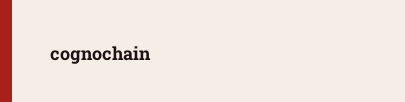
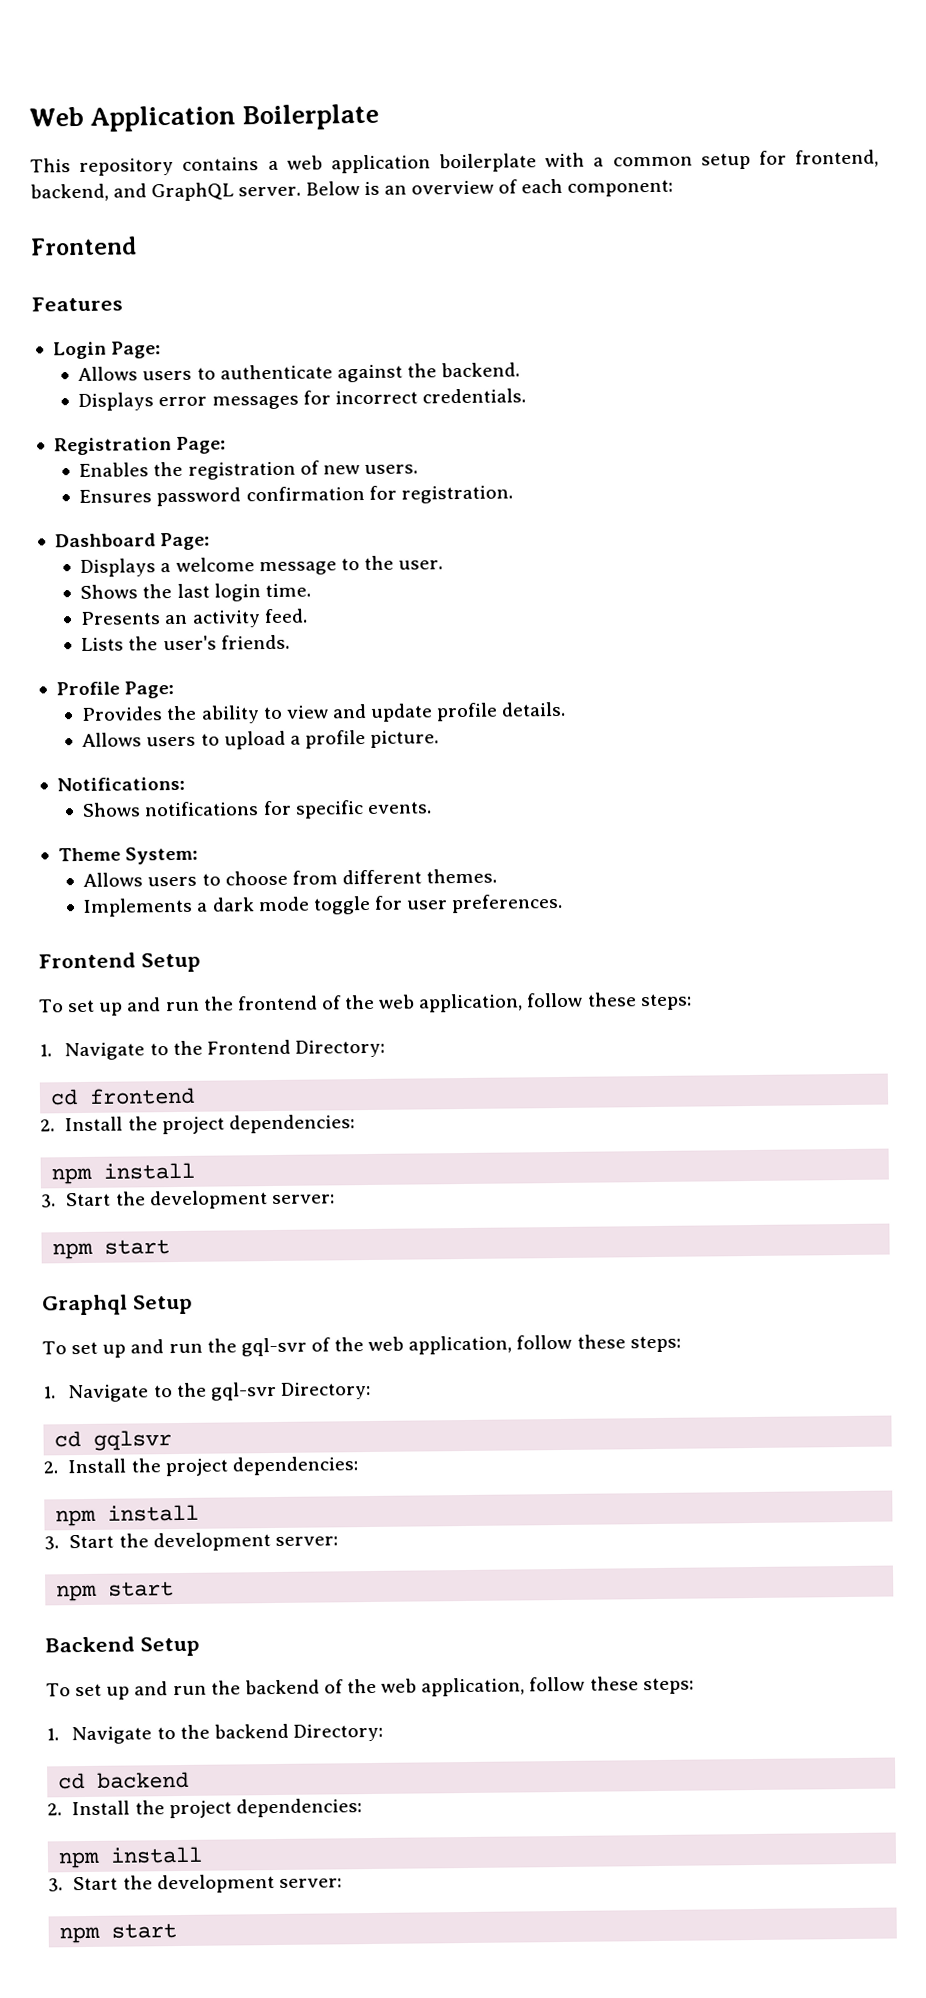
- cognochain
+ Web Application Boilerplate
+ This repository contains a web application boilerplate with a common setup for frontend, backend, and GraphQL server. Below is an overview of each component:
+ Frontend
+ Features
+ Login Page:
+ Allows users to authenticate against the backend.
+ Displays error messages for incorrect credentials.
+ Registration Page:
+ Enables the registration of new users.
+ Ensures password confirmation for registration.
+ Dashboard Page:
+ Displays a welcome message to the user.
+ Shows the last login time.
+ Presents an activity feed.
+ Lists the user's friends.
+ Profile Page:
+ Provides the ability to view and update profile details.
+ Allows users to upload a profile picture.
+ Notifications:
+ Shows notifications for specific events.
+ Theme System:
+ Allows users to choose from different themes.
+ Implements a dark mode toggle for user preferences.
+ Frontend Setup
+ To set up and run the frontend of the web application, follow these steps:
+ 1. Navigate to the Frontend Directory:
+ cd frontend
+ 2. Install the project dependencies:
+ npm install
+ 3. Start the development server:
+ npm start
+ Graphql Setup
+ To set up and run the gql-svr of the web application, follow these steps:
+ 1. Navigate to the gql-svr Directory:
+ cd gqlsvr
+ 2. Install the project dependencies:
+ npm install
+ 3. Start the development server:
+ npm start
+ Backend Setup
+ To set up and run the backend of the web application, follow these steps:
+ 1. Navigate to the backend Directory:
+ cd backend
+ 2. Install the project dependencies:
+ npm install
+ 3. Start the development server:
+ npm start

